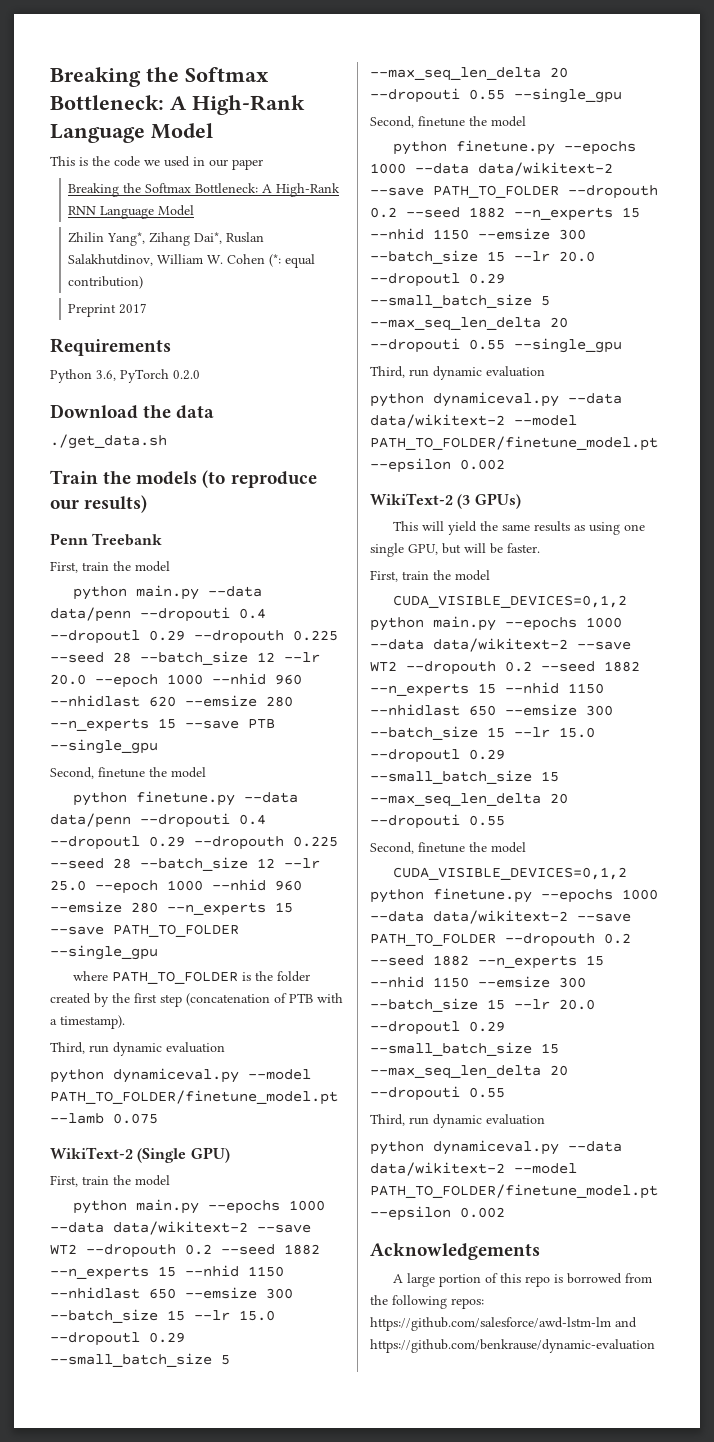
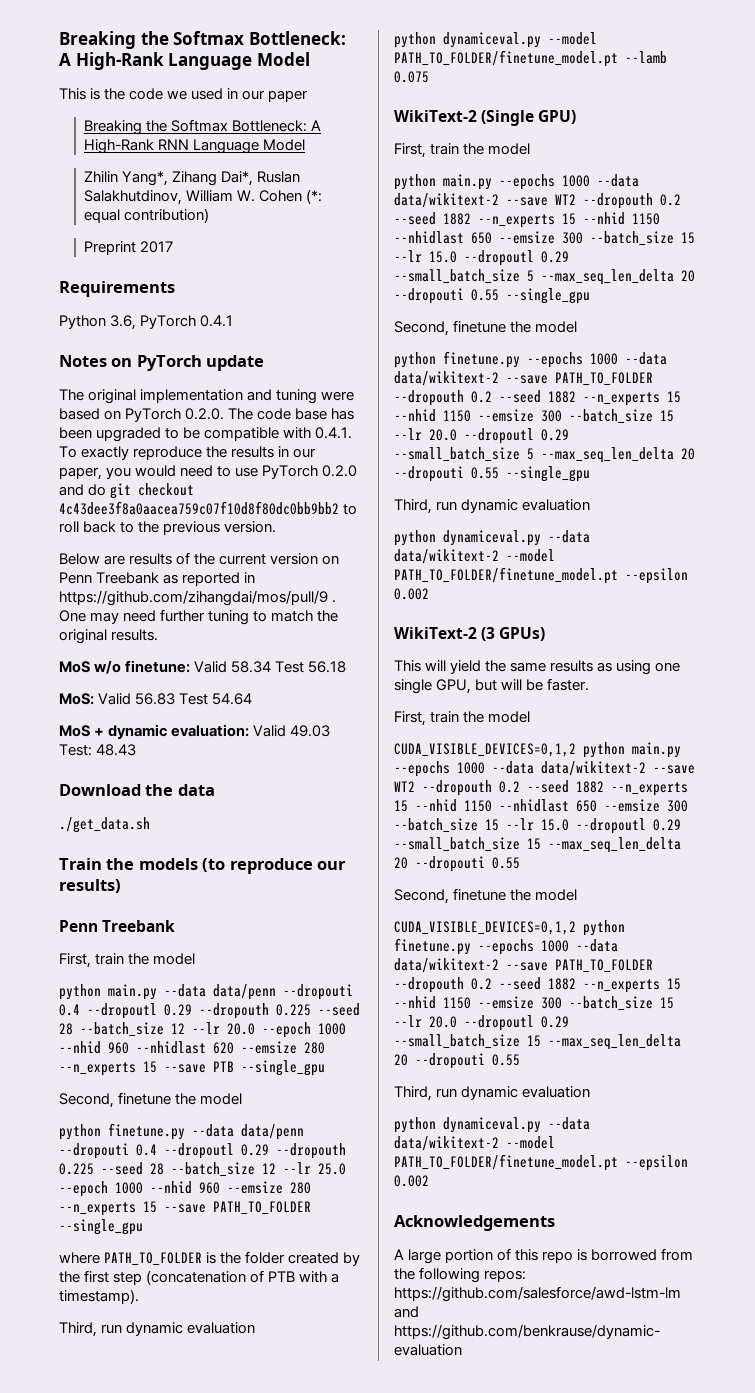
- Python 3.6, PyTorch 0.2.0
+ Python 3.6, PyTorch 0.4.1
+ Notes on PyTorch update
+ The original implementation and tuning were based on PyTorch 0.2.0. The code base has been upgraded to be compatible with 0.4.1. To exactly reproduce the results in our paper, you would need to use PyTorch 0.2.0 and do git checkout 4c43dee3f8a0aacea759c07f10d8f80dc0bb9bb2 to roll back to the previous version.
+ Below are results of the current version on Penn Treebank as reported in https://github.com/zihangdai/mos/pull/9 . One may need further tuning to match the original results.
+ MoS w/o finetune: Valid 58.34 Test 56.18
+ MoS: Valid 56.83 Test 54.64
+ MoS + dynamic evaluation: Valid 49.03 Test: 48.43

